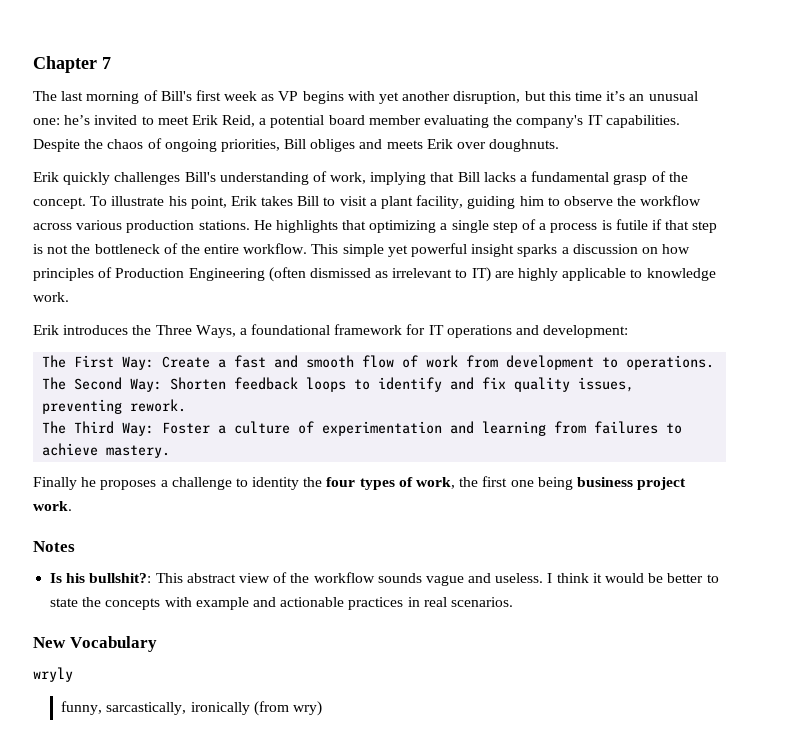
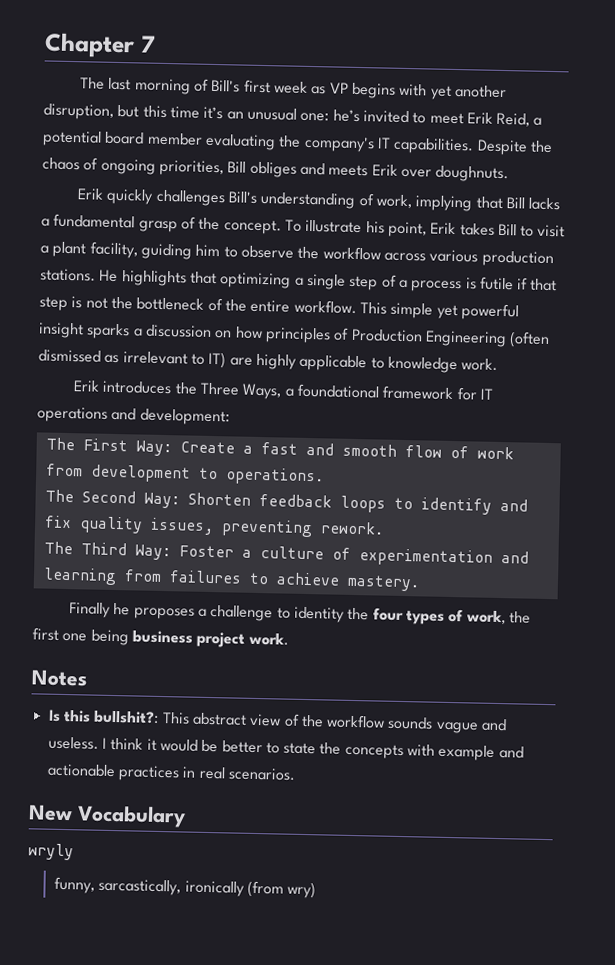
- Is his bullshit?: This abstract view of the workflow sounds vague and useless.
+ Is this bullshit?: This abstract view of the workflow sounds vague and useless.

